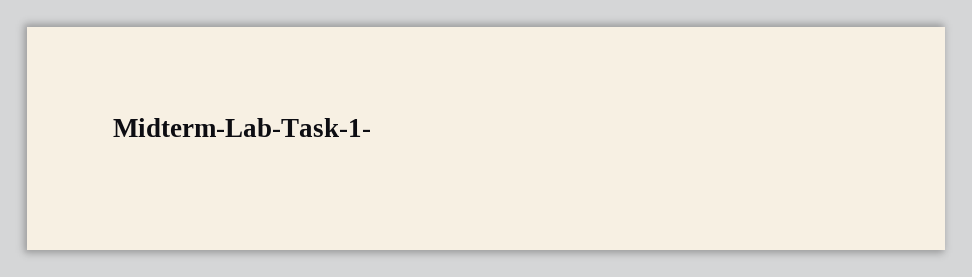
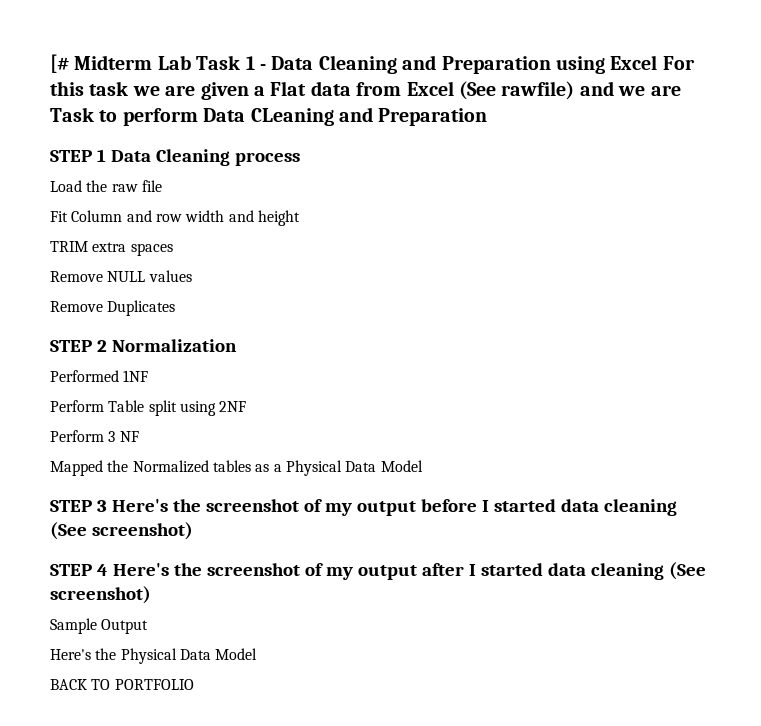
- Midterm-Lab-Task-1-
+ [# Midterm Lab Task 1 - Data Cleaning and Preparation using Excel For this task we are given a Flat data from Excel (See rawfile) and we are Task to perform Data CLeaning and Preparation
+ STEP 1 Data Cleaning process
+ Load the raw file
+ Fit Column and row width and height
+ TRIM extra spaces
+ Remove NULL values
+ Remove Duplicates
+ STEP 2 Normalization
+ Performed 1NF
+ Perform Table split using 2NF
+ Perform 3 NF
+ Mapped the Normalized tables as a Physical Data Model
+ STEP 3 Here's the screenshot of my output before I started data cleaning (See screenshot)
+ STEP 4 Here's the screenshot of my output after I started data cleaning (See screenshot)
+ Sample Output
+ Here's the Physical Data Model
+ BACK TO PORTFOLIO

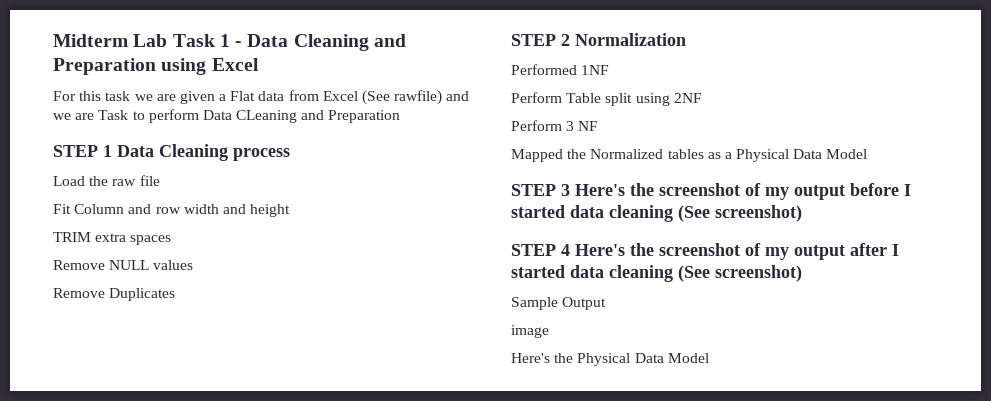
- [# Midterm Lab Task 1 - Data Cleaning and Preparation using Excel For this task we are given a Flat data from Excel (See rawfile) and we are Task to perform Data CLeaning and Preparation
+ Midterm Lab Task 1 - Data Cleaning and Preparation using Excel
+ For this task we are given a Flat data from Excel (See rawfile) and we are Task to perform Data CLeaning and Preparation
+ image
- BACK TO PORTFOLIO

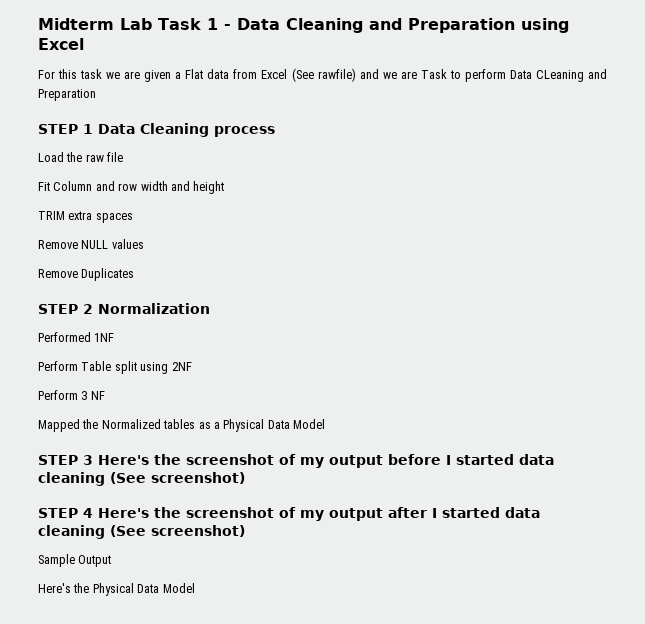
- image

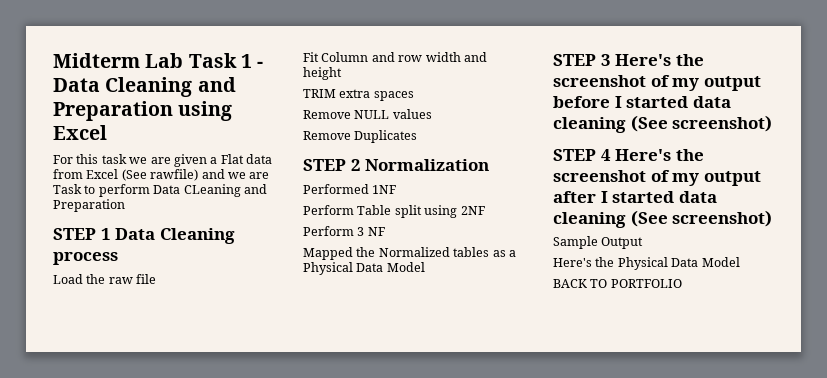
+ BACK TO PORTFOLIO

